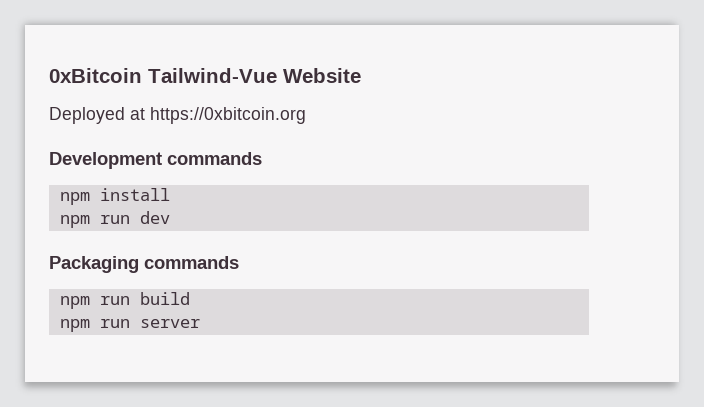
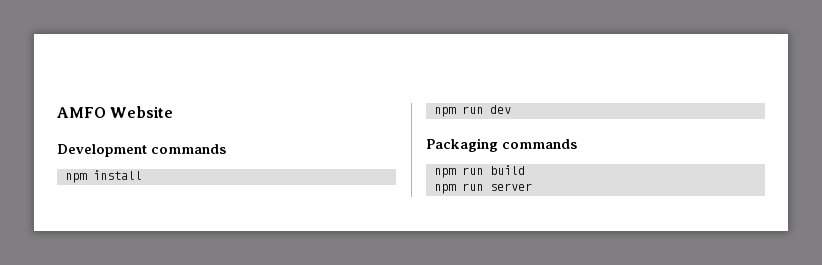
- 0xBitcoin Tailwind-Vue Website
+ AMFO Website
- Deployed at https://0xbitcoin.org

